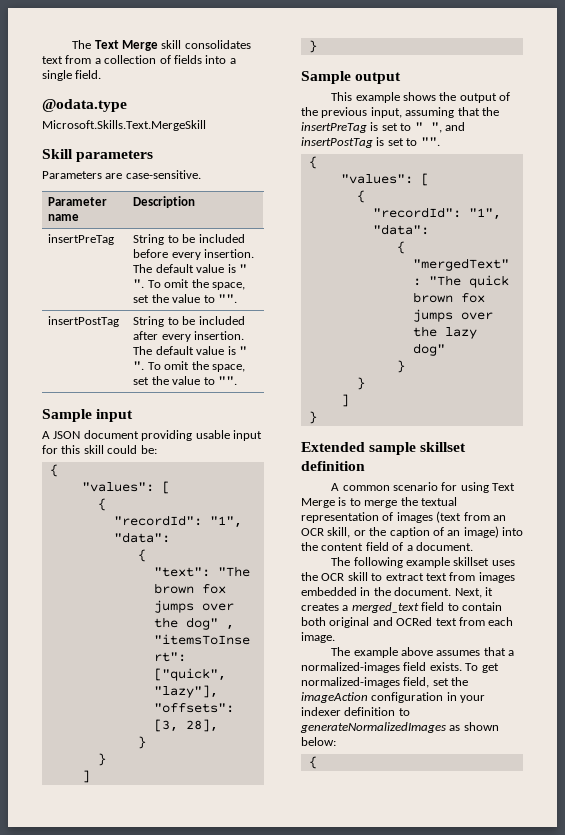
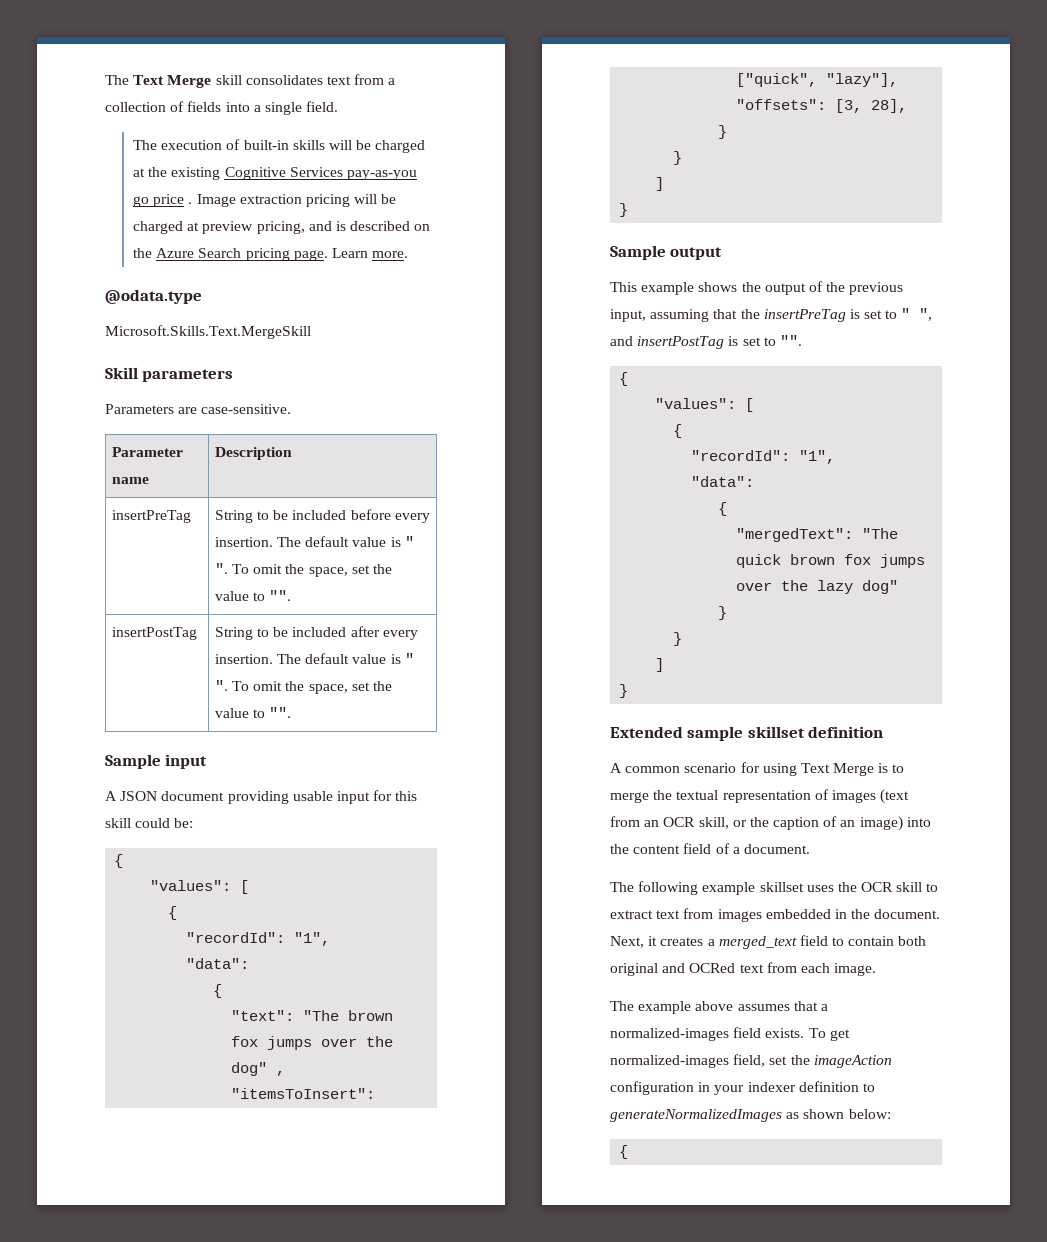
+ The execution of built-in skills will be charged at the existing Cognitive Services pay-as-you go price . Image extraction pricing will be charged at preview pricing, and is described on the Azure Search pricing page. Learn more.

